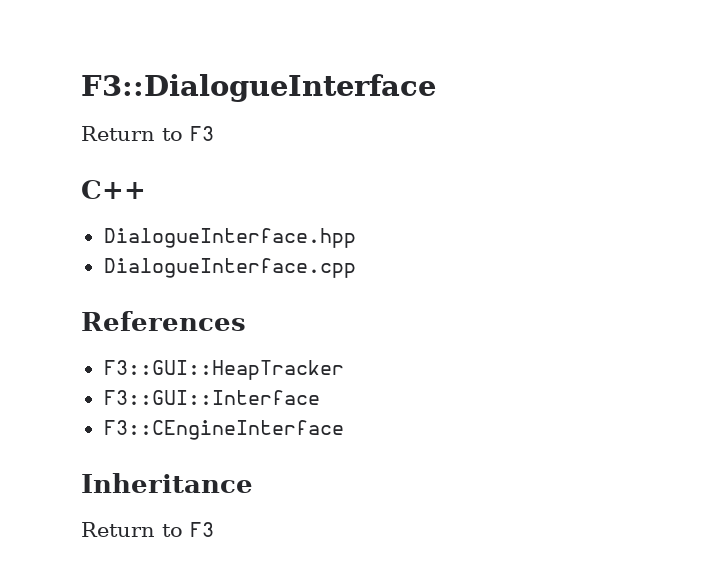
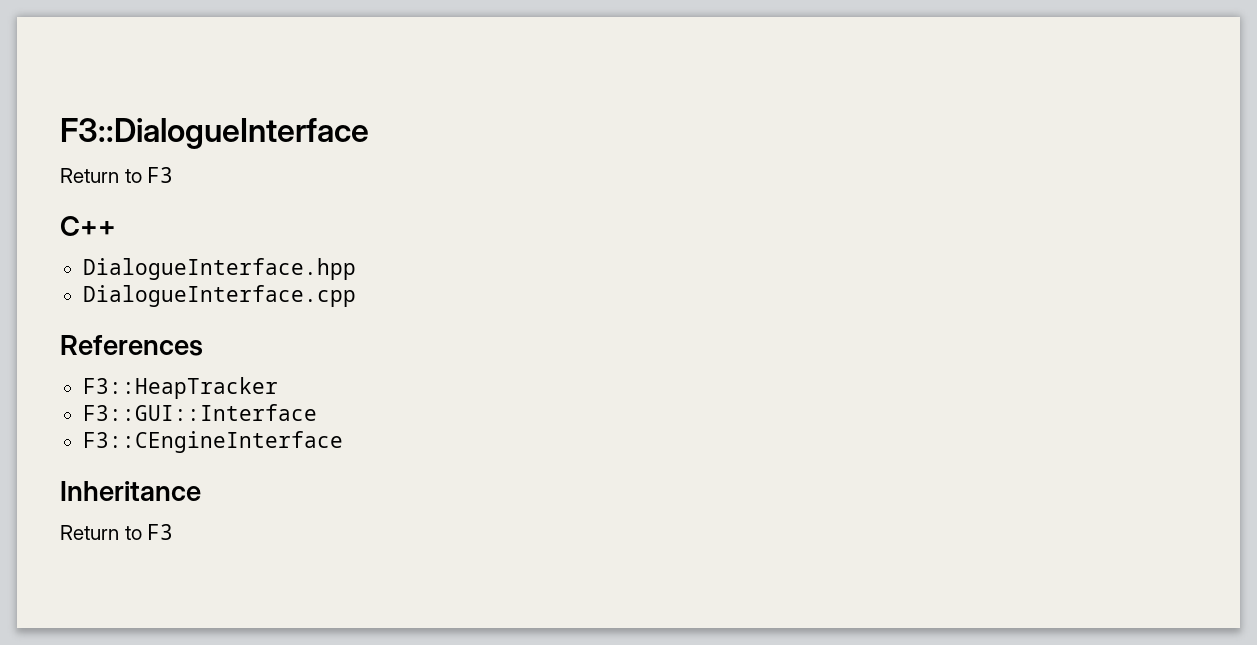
- F3::GUI::HeapTracker
+ F3::HeapTracker

